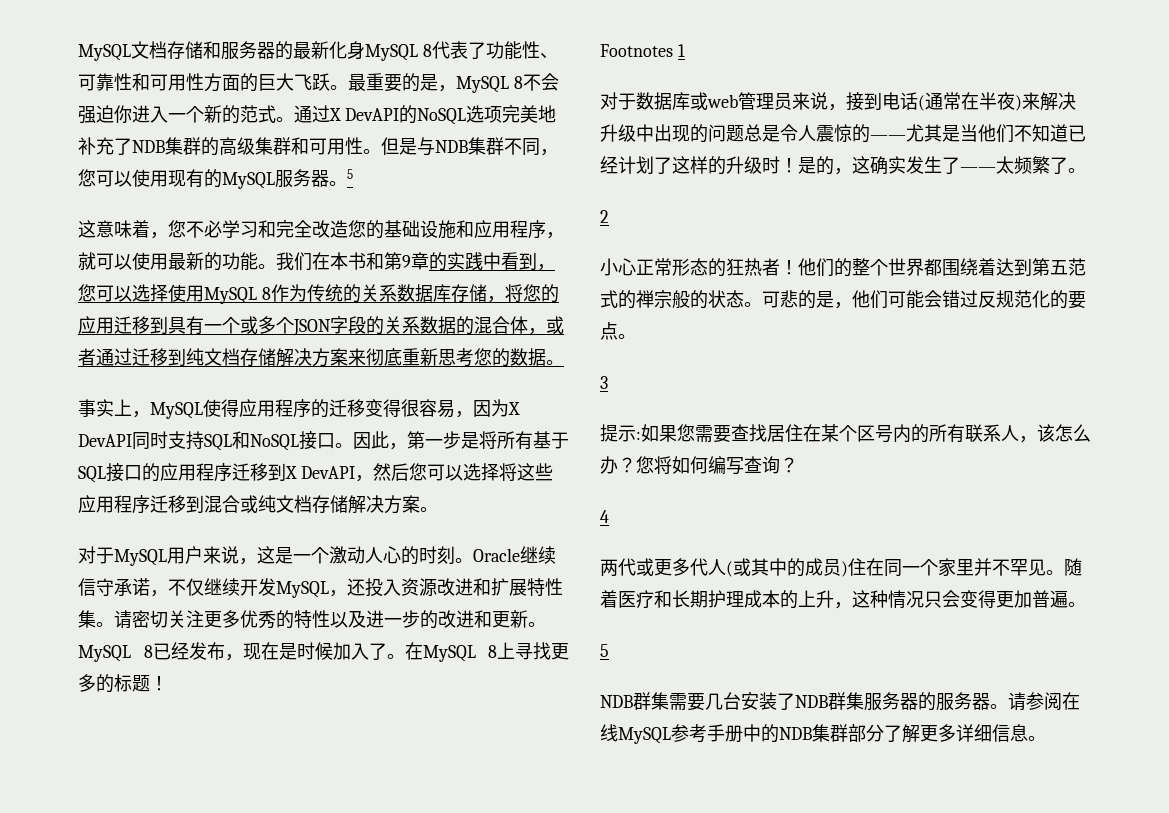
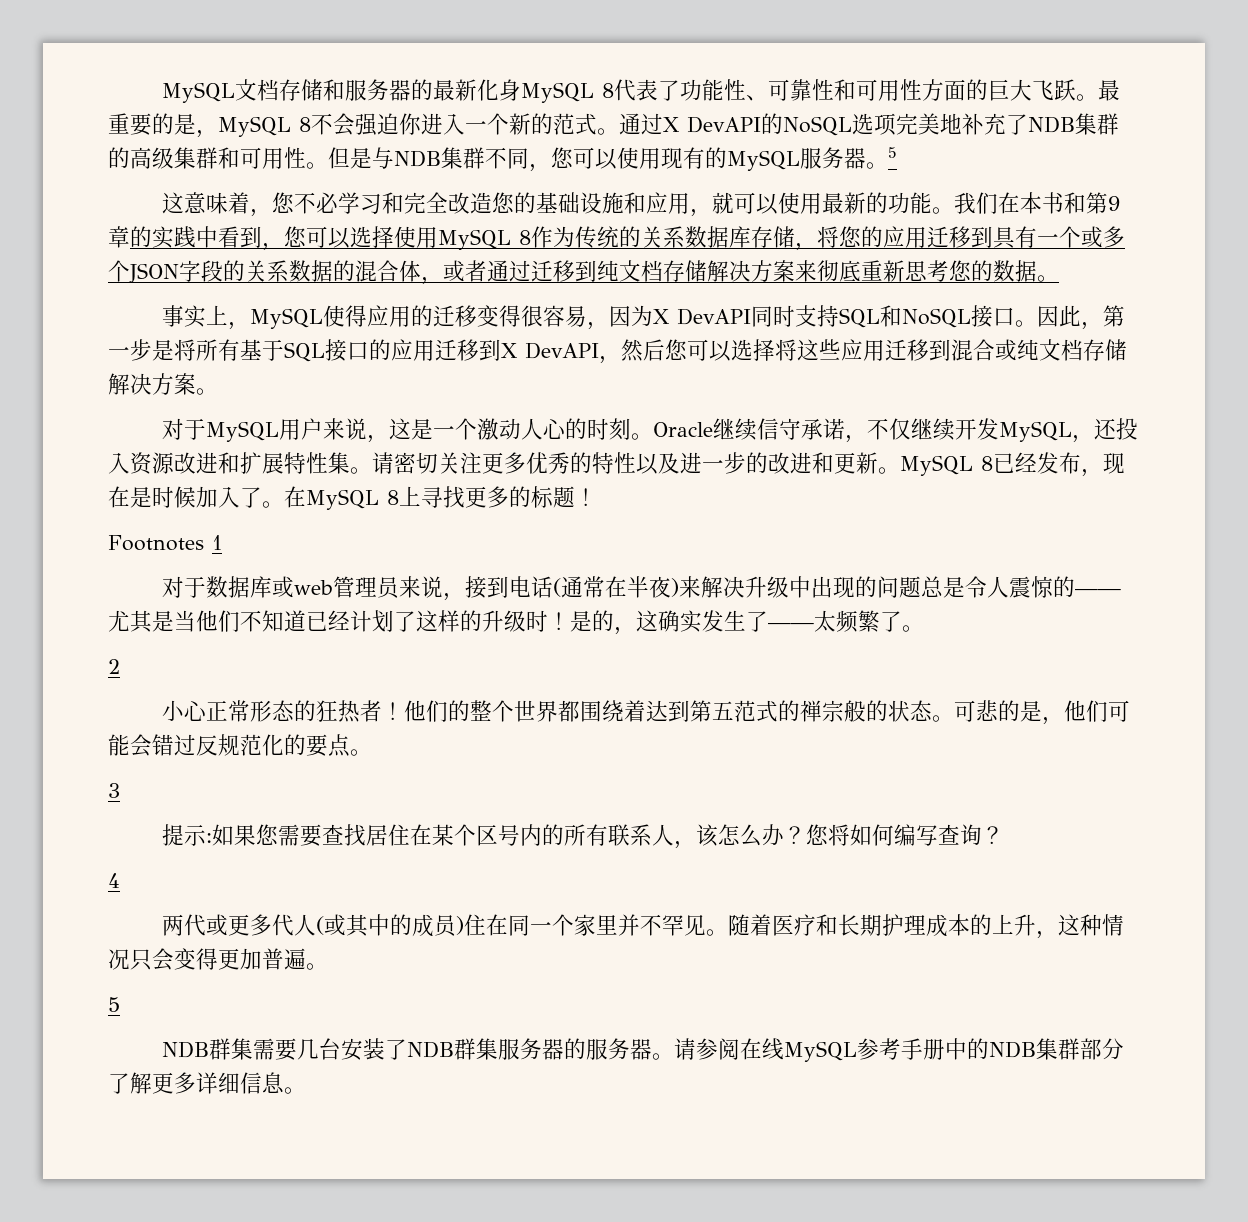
- 这意味着，您不必学习和完全改造您的基础设施和应用程序，就可以使用最新的功能。
+ 这意味着，您不必学习和完全改造您的基础设施和应用，就可以使用最新的功能。
- 事实上，MySQL使得应用程序的迁移变得很容易，因为X DevAPI同时支持SQL和NoSQL接口。
+ 事实上，MySQL使得应用的迁移变得很容易，因为X DevAPI同时支持SQL和NoSQL接口。
- 因此，第一步是将所有基于SQL接口的应用程序迁移到X DevAPI，然后您可以选择将这些应用程序迁移到混合或纯文档存储解决方案。
+ 因此，第一步是将所有基于SQL接口的应用迁移到X DevAPI，然后您可以选择将这些应用迁移到混合或纯文档存储解决方案。

